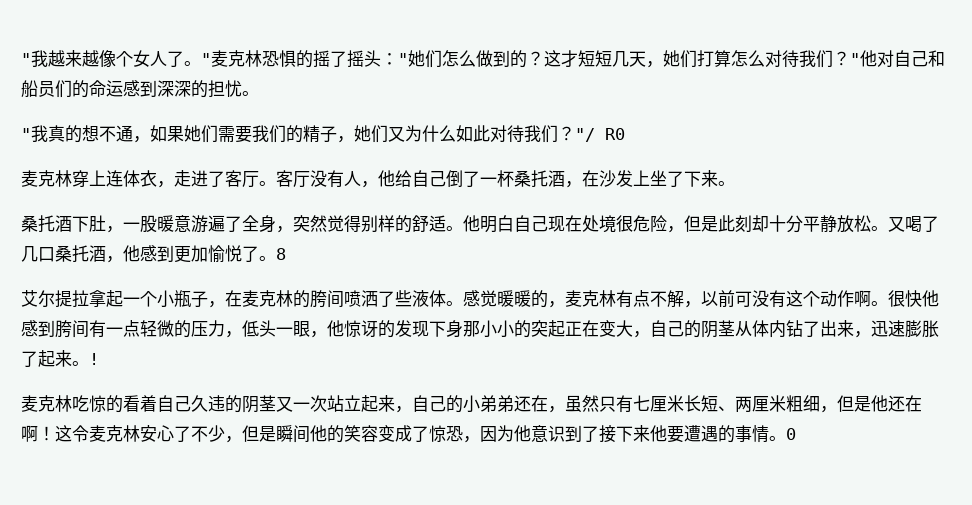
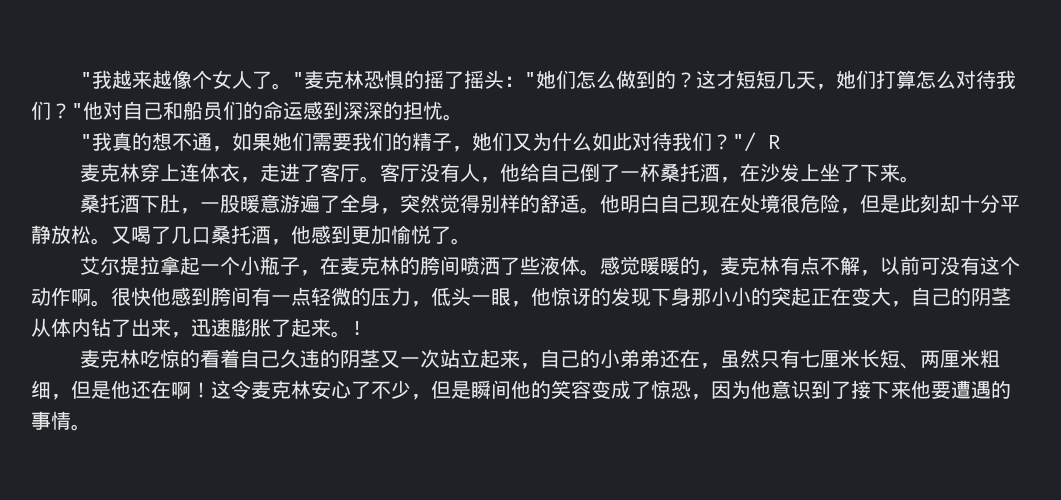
- "/ R0
+ "/ R
- 8
- 0

